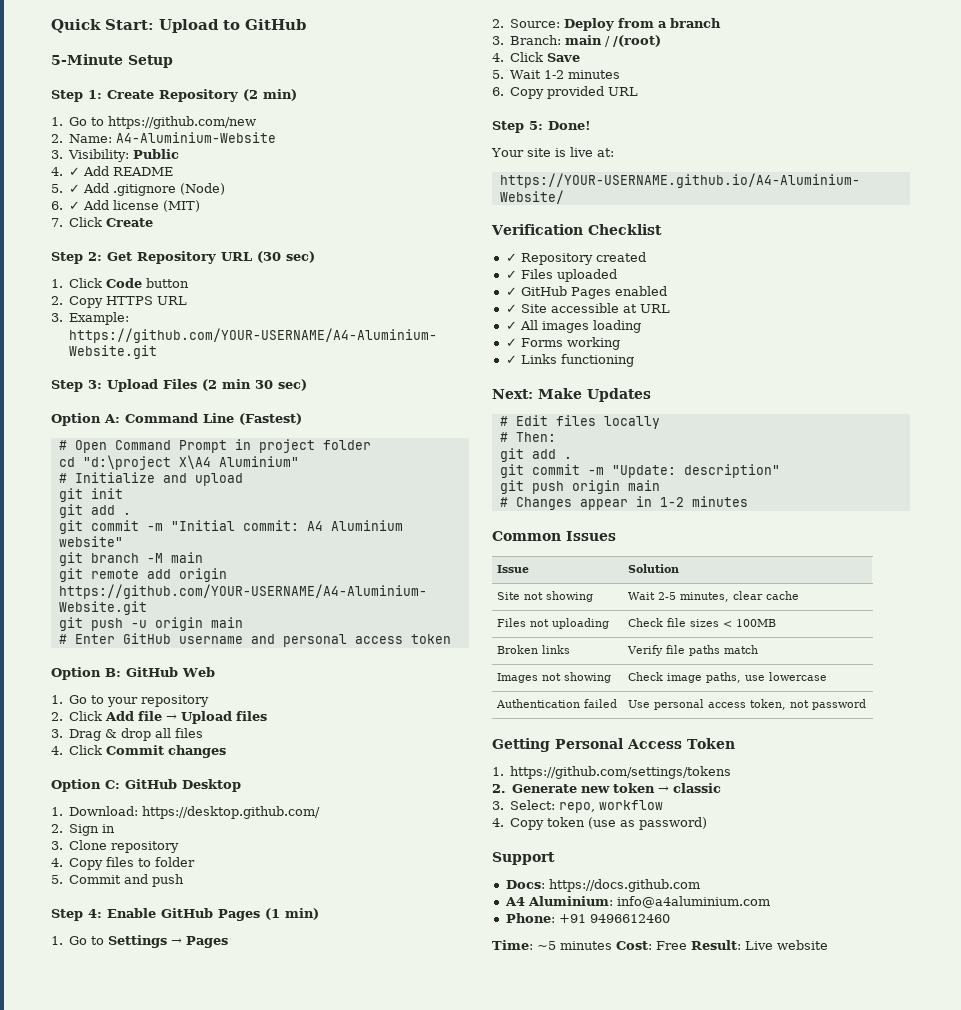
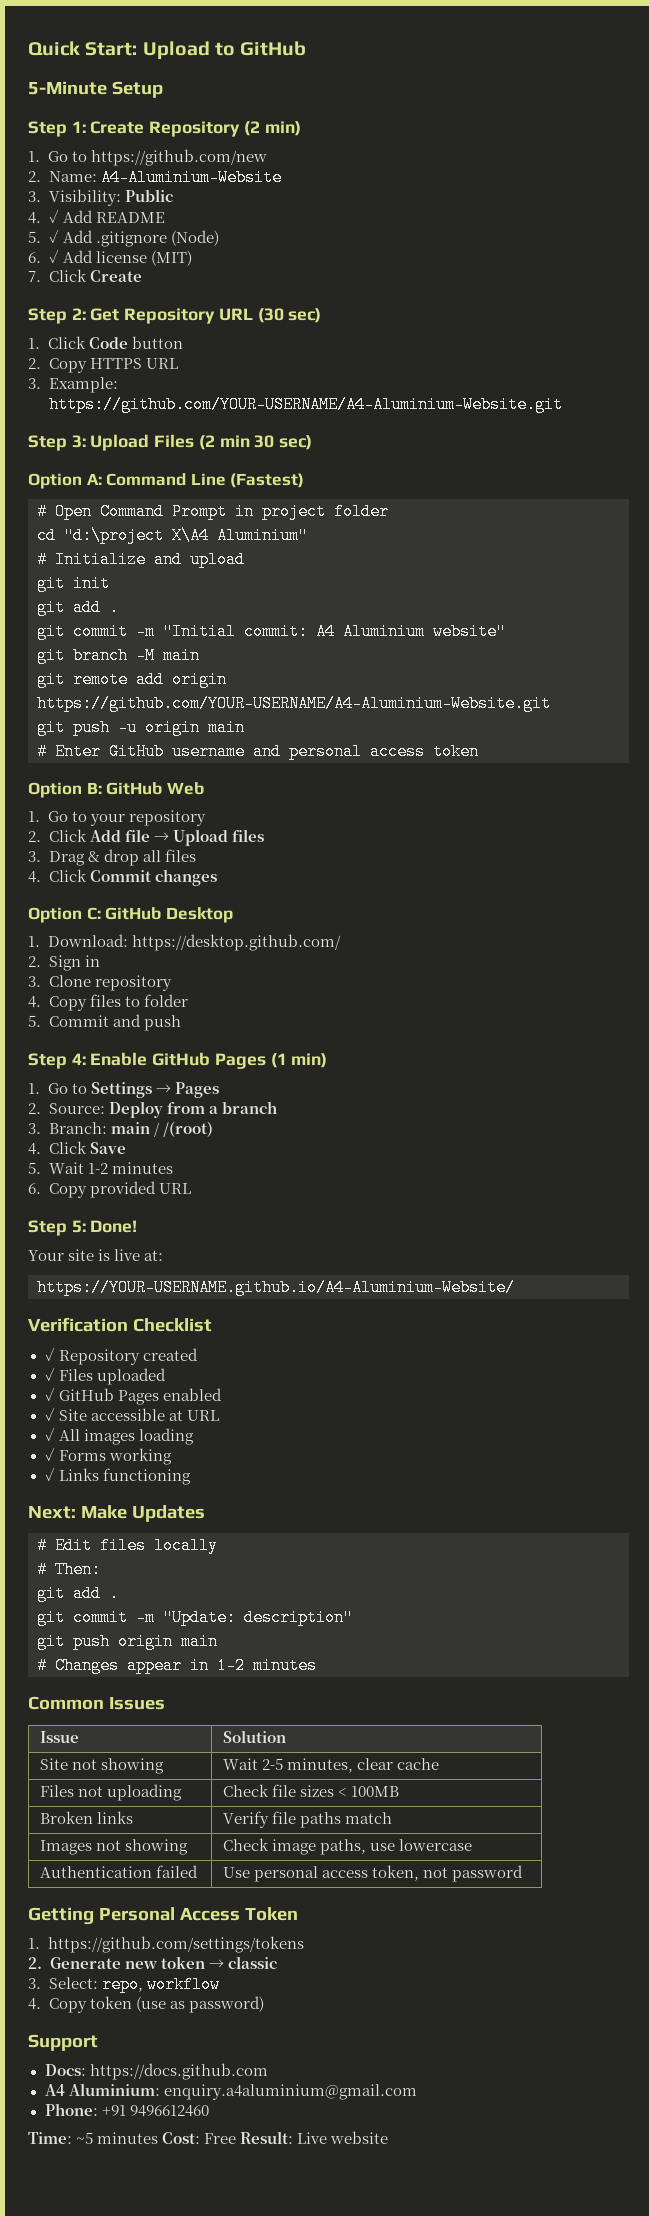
- A4 Aluminium: info@a4aluminium.com
+ A4 Aluminium: enquiry.a4aluminium@gmail.com

